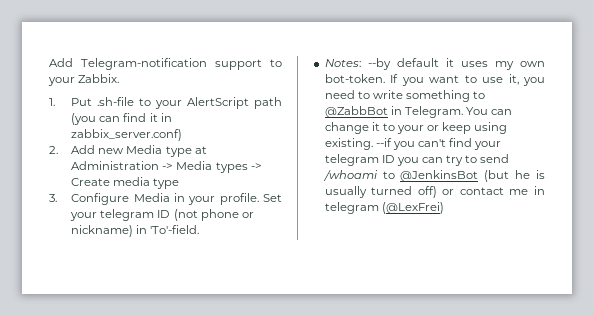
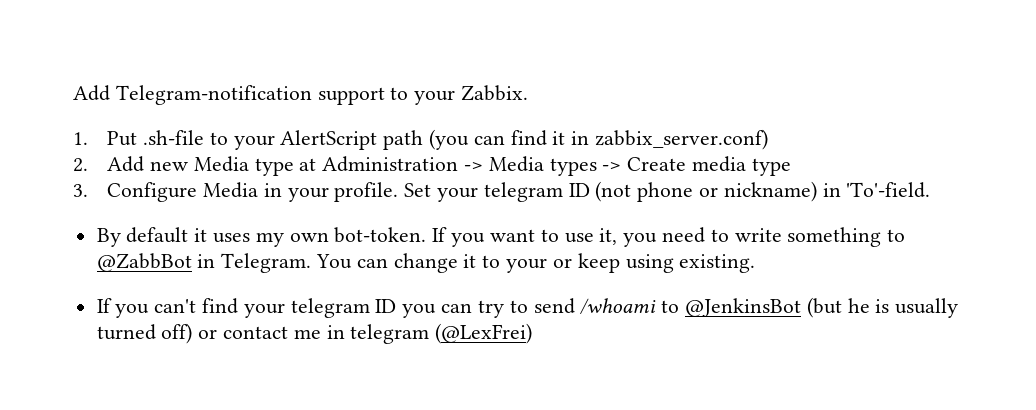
- Notes: --by default it uses my own bot-token.
+ By default it uses my own bot-token.
- You can change it to your or keep using existing. --if you can't find your telegram ID you can try to send /whoami to @JenkinsBot (but he is usually turned off) or contact me in telegram (@LexFrei)
+ You can change it to your or keep using existing.
+ If you can't find your telegram ID you can try to send /whoami to @JenkinsBot (but he is usually turned off) or contact me in telegram (@LexFrei)

